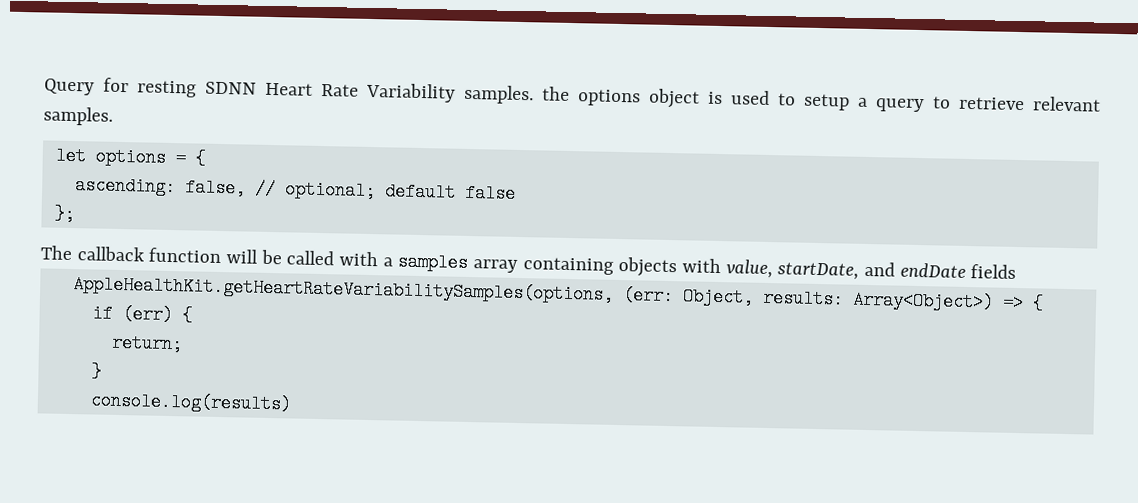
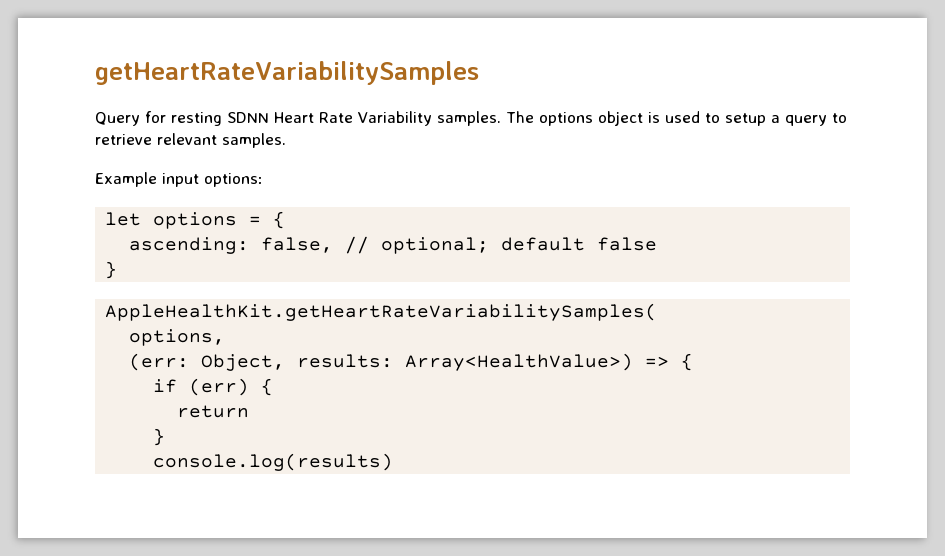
+ getHeartRateVariabilitySamples
- Query for resting SDNN Heart Rate Variability samples. the options object is used to setup a query to retrieve relevant samples.
+ Query for resting SDNN Heart Rate Variability samples. The options object is used to setup a query to retrieve relevant samples.
+ Example input options:
  ascending: false, // optional; default false
- };
- The callback function will be called with a samples array containing objects with value, startDate, and endDate fields
- AppleHealthKit.getHeartRateVariabilitySamples(options, (err: Object, results: Array<Object>) => {
+ }
+ AppleHealthKit.getHeartRateVariabilitySamples(
+ options,
+ (err: Object, results: Array<HealthValue>) => {
- return;
+ return

